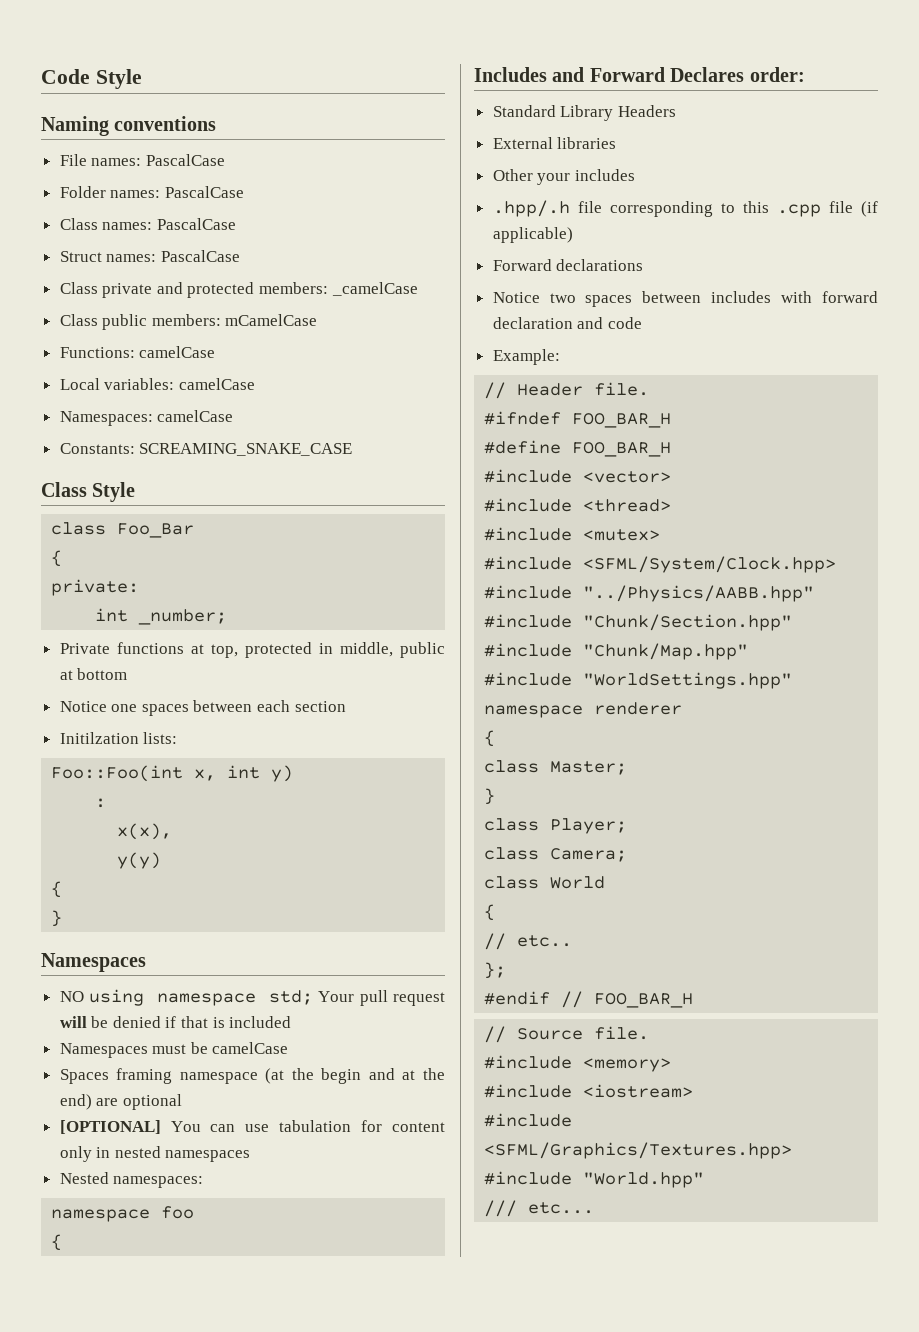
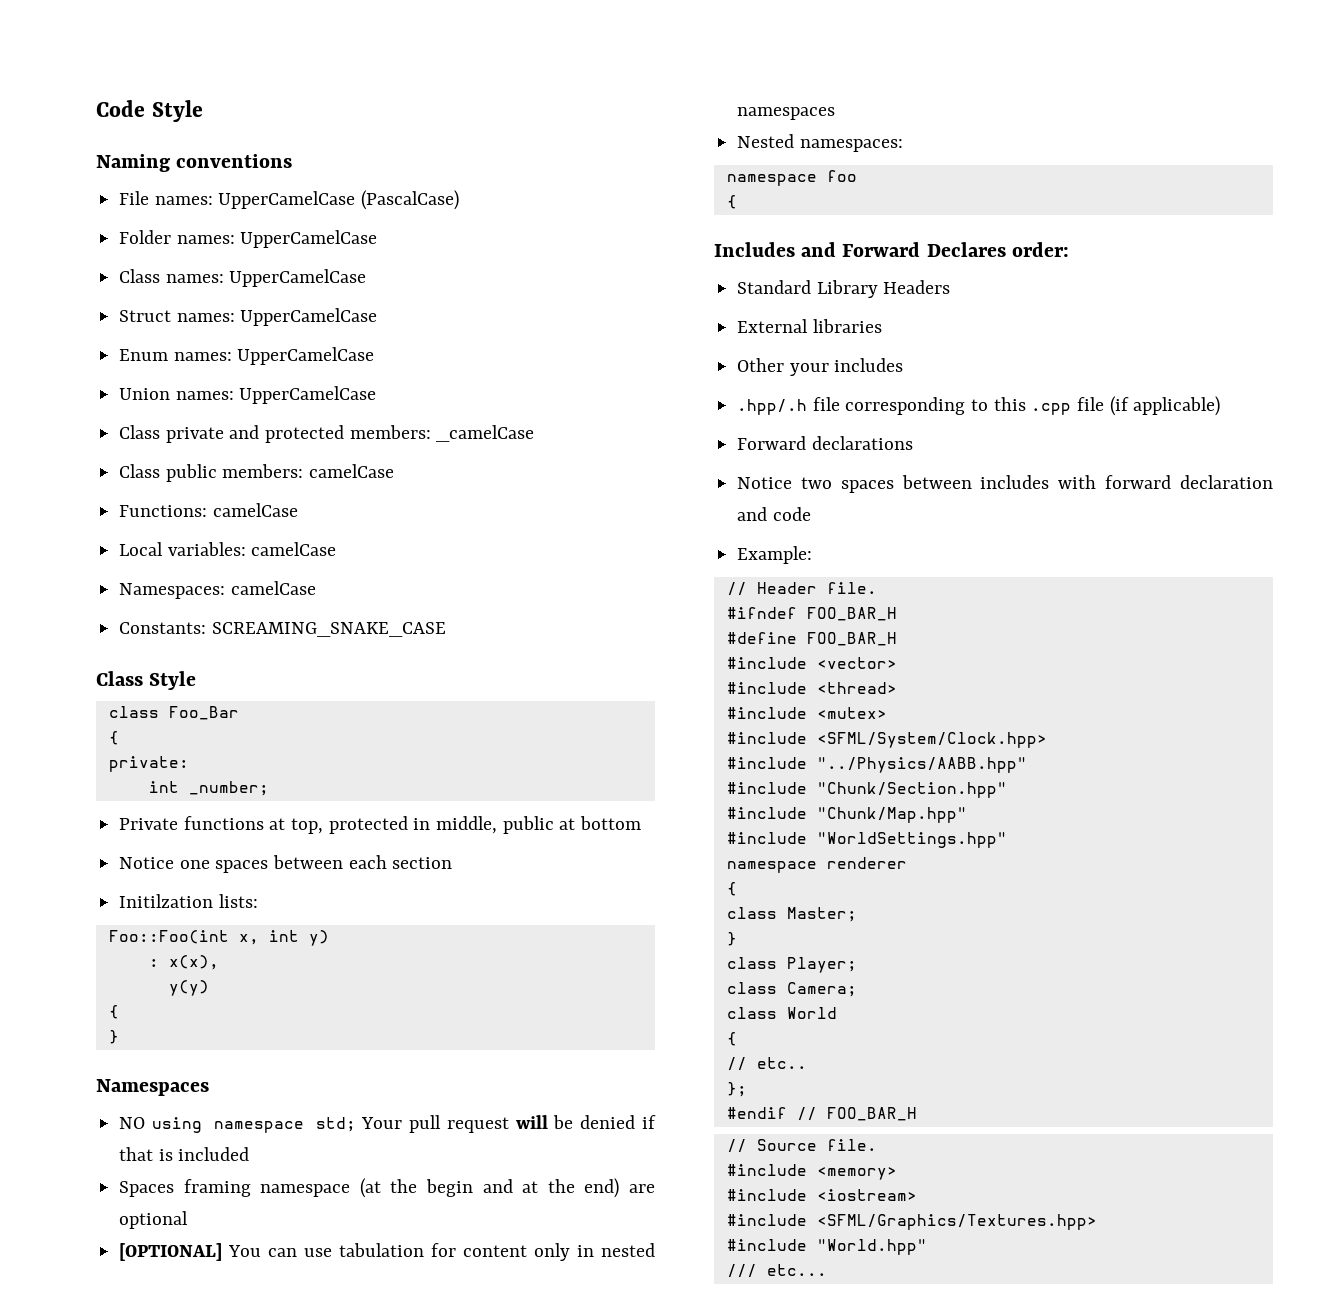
- File names: PascalCase
+ File names: UpperCamelCase (PascalCase)
- Folder names: PascalCase
+ Folder names: UpperCamelCase
- Class names: PascalCase
+ Class names: UpperCamelCase
- Struct names: PascalCase
+ Struct names: UpperCamelCase
+ Enum names: UpperCamelCase
+ Union names: UpperCamelCase
- Class public members: mCamelCase
+ Class public members: camelCase
- :
- x(x),
+ : x(x),
- Namespaces must be camelCase

